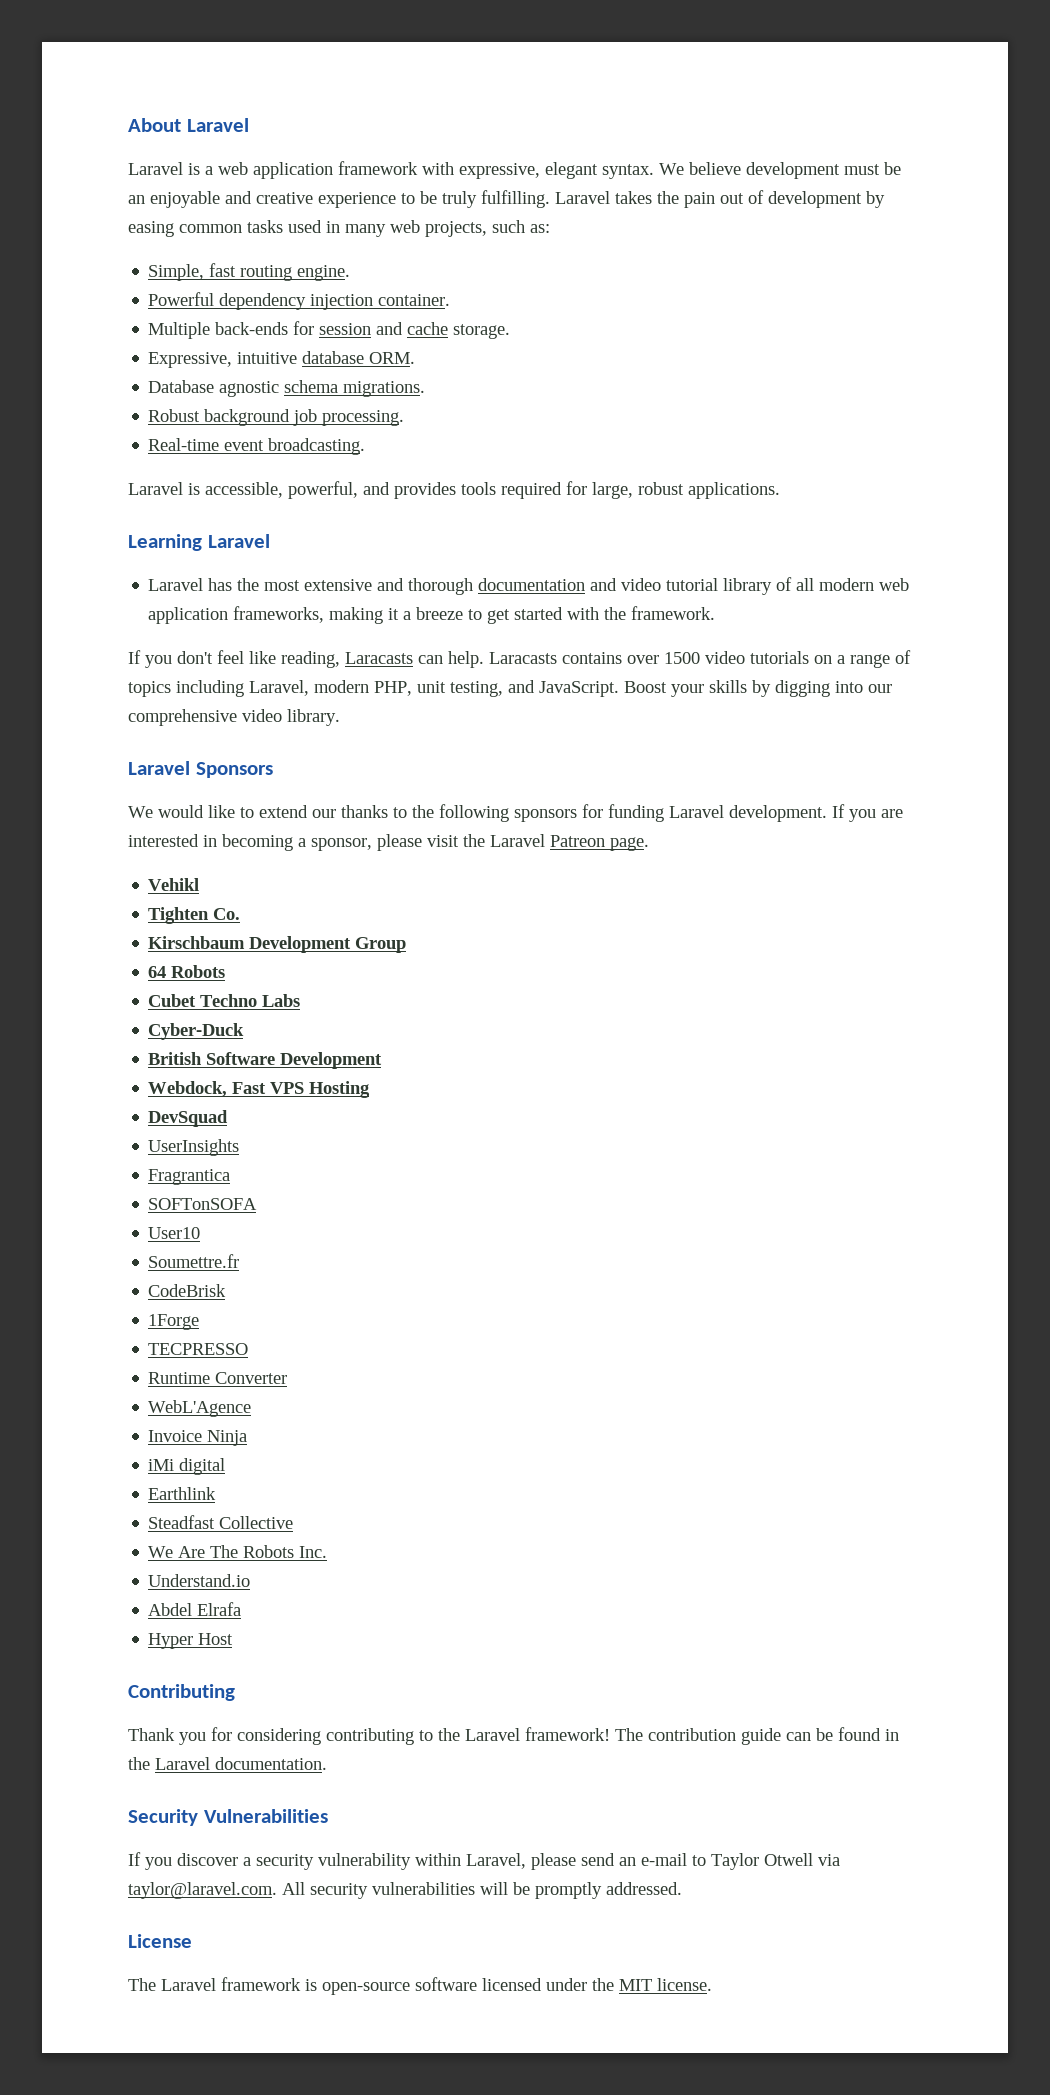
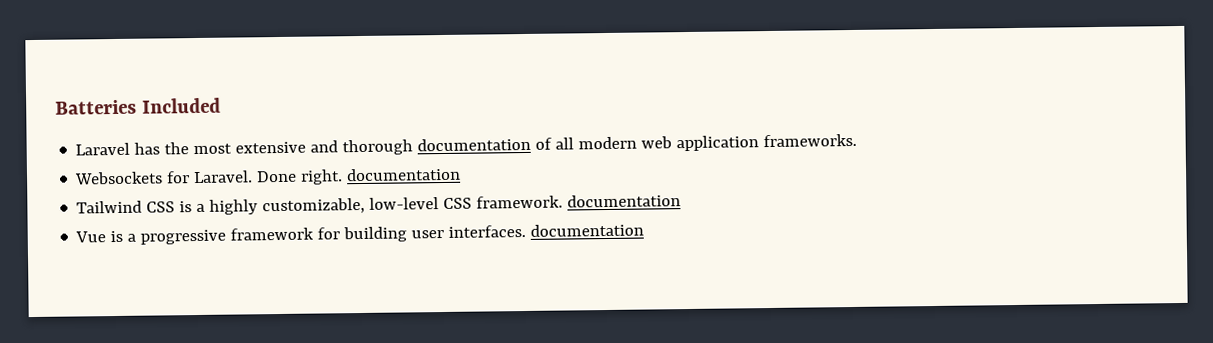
- About Laravel
- Laravel is a web application framework with expressive, elegant syntax. We believe development must be an enjoyable and creative experience to be truly fulfilling. Laravel takes the pain out of development by easing common tasks used in many web projects, such as:
- Simple, fast routing engine.
- Powerful dependency injection container.
- Multiple back-ends for session and cache storage.
- Expressive, intuitive database ORM.
- Database agnostic schema migrations.
- Robust background job processing.
- Real-time event broadcasting.
- Laravel is accessible, powerful, and provides tools required for large, robust applications.
- Learning Laravel
+ Batteries Included
- Laravel has the most extensive and thorough documentation and video tutorial library of all modern web application frameworks, making it a breeze to get started with the framework.
- If you don't feel like reading, Laracasts can help. Laracasts contains over 1500 video tutorials on a range of topics including Laravel, modern PHP, unit testing, and JavaScript. Boost your skills by digging into our comprehensive video library.
- Laravel Sponsors
- We would like to extend our thanks to the following sponsors for funding Laravel development. If you are interested in becoming a sponsor, please visit the Laravel Patreon page.
- Vehikl
- Tighten Co.
- Kirschbaum Development Group
- 64 Robots
- Cubet Techno Labs
- Cyber-Duck
- British Software Development
- Webdock, Fast VPS Hosting
- DevSquad
- UserInsights
- Fragrantica
- SOFTonSOFA
- User10
- Soumettre.fr
- CodeBrisk
- 1Forge
- TECPRESSO
- Runtime Converter
- WebL'Agence
- Invoice Ninja
- iMi digital
- Earthlink
- Steadfast Collective
- We Are The Robots Inc.
- Understand.io
- Abdel Elrafa
- Hyper Host
- Contributing
- Thank you for considering contributing to the Laravel framework! The contribution guide can be found in the Laravel documentation.
- Security Vulnerabilities
- If you discover a security vulnerability within Laravel, please send an e-mail to Taylor Otwell via taylor@laravel.com. All security vulnerabilities will be promptly addressed.
- License
- The Laravel framework is open-source software licensed under the MIT license.
+ Laravel has the most extensive and thorough documentation of all modern web application frameworks.
+ Websockets for Laravel. Done right. documentation
+ Tailwind CSS is a highly customizable, low-level CSS framework. documentation
+ Vue is a progressive framework for building user interfaces. documentation

